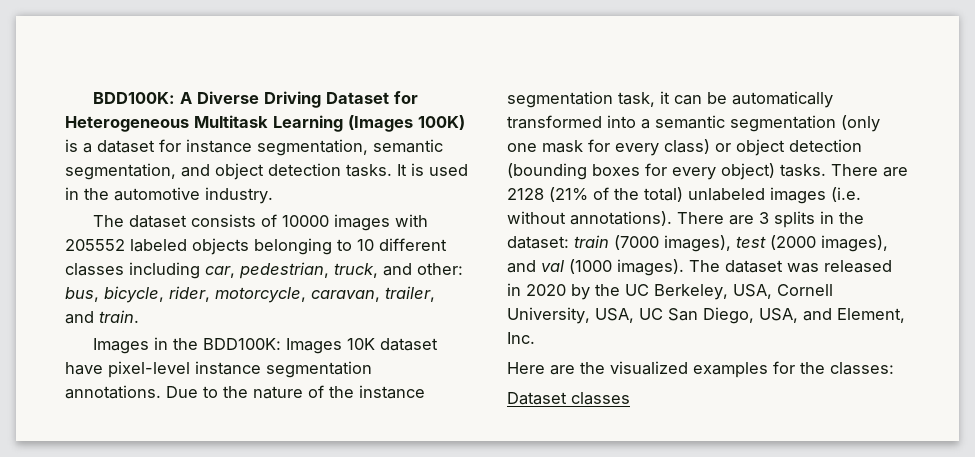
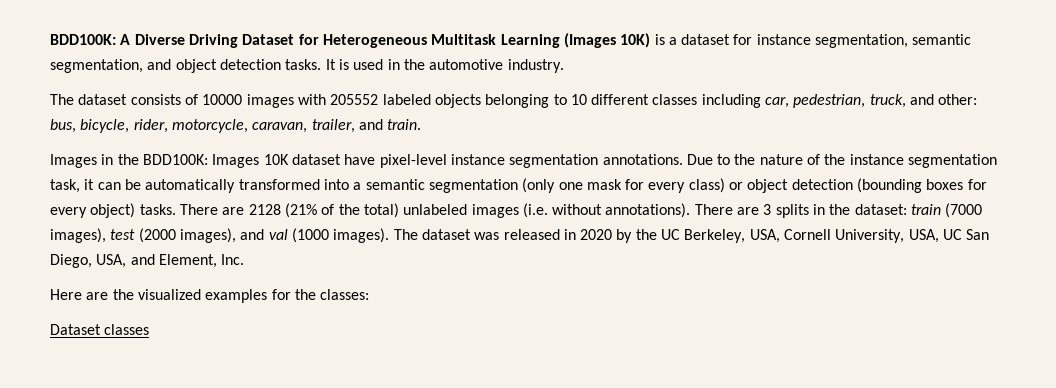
- BDD100K: A Diverse Driving Dataset for Heterogeneous Multitask Learning (Images 100K) is a dataset for instance segmentation, semantic segmentation, and object detection tasks.
+ BDD100K: A Diverse Driving Dataset for Heterogeneous Multitask Learning (Images 10K) is a dataset for instance segmentation, semantic segmentation, and object detection tasks.

